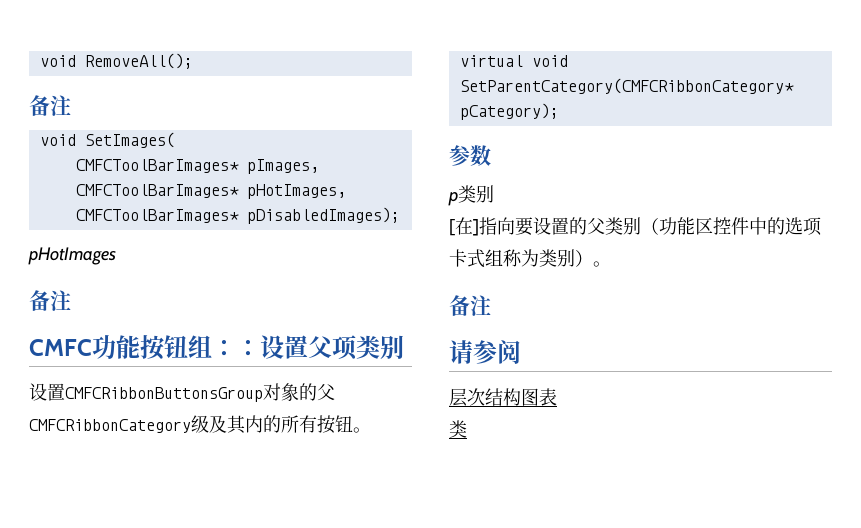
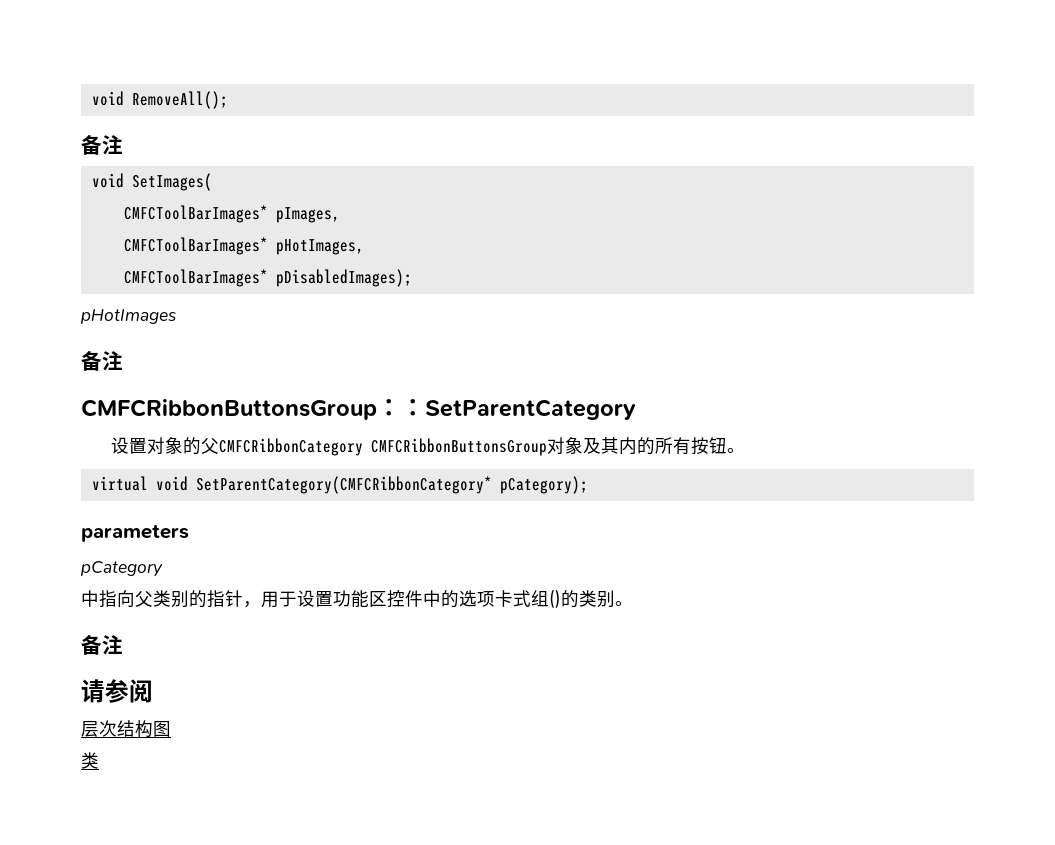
- CMFC功能按钮组：：设置父项类别
- 设置CMFCRibbonButtonsGroup对象的父CMFCRibbonCategory级及其内的所有按钮。
+ CMFCRibbonButtonsGroup：：SetParentCategory
+ 设置对象的父CMFCRibbonCategory CMFCRibbonButtonsGroup对象及其内的所有按钮。
- 参数
- p类别
- [在]指向要设置的父类别（功能区控件中的选项卡式组称为类别）。
+ parameters
+ pCategory
+ 中指向父类别的指针，用于设置功能区控件中的选项卡式组()的类别。
- 层次结构图表
+ 层次结构图

